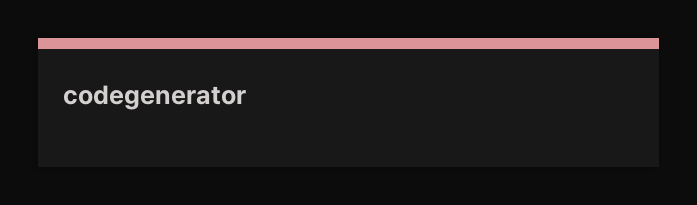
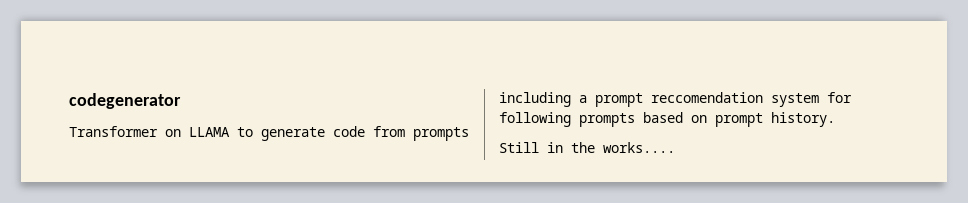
+ Transformer on LLAMA to generate code from prompts including a prompt reccomendation system for following prompts based on prompt history.
+ Still in the works....

